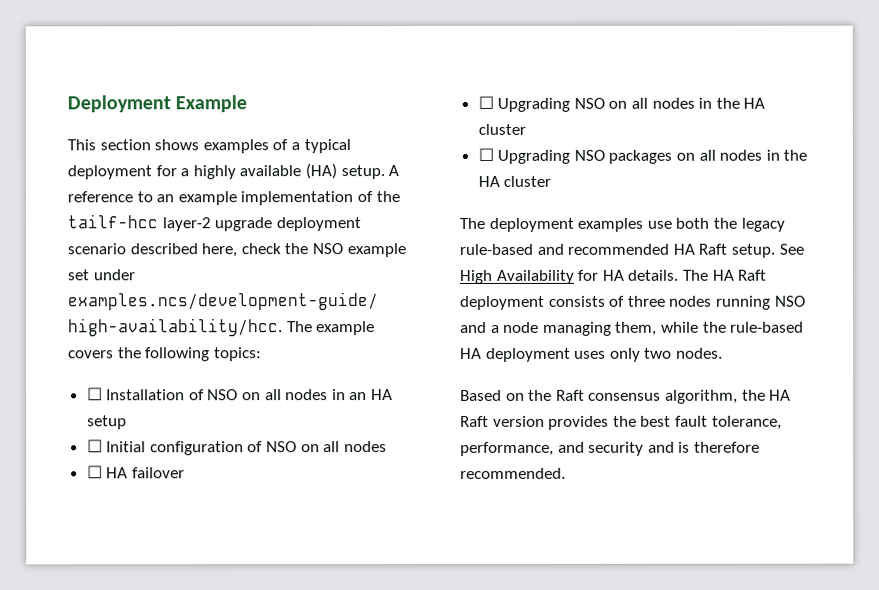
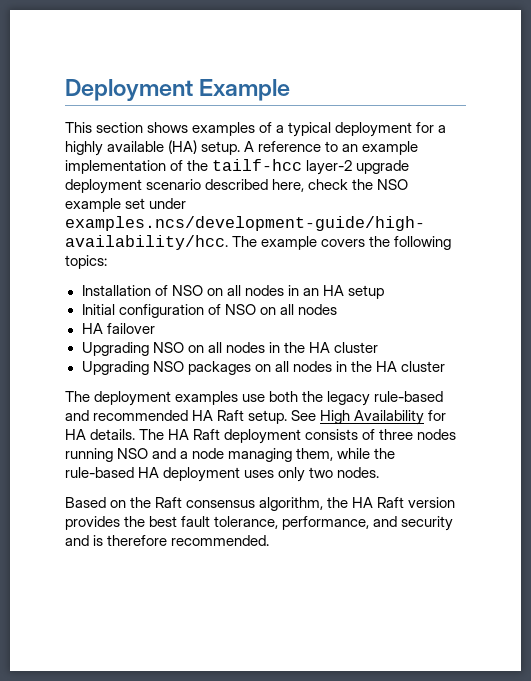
- ☐ Installation of NSO on all nodes in an HA setup
+ Installation of NSO on all nodes in an HA setup
- ☐ Initial configuration of NSO on all nodes
+ Initial configuration of NSO on all nodes
- ☐ HA failover
+ HA failover
- ☐ Upgrading NSO on all nodes in the HA cluster
+ Upgrading NSO on all nodes in the HA cluster
- ☐ Upgrading NSO packages on all nodes in the HA cluster
+ Upgrading NSO packages on all nodes in the HA cluster

